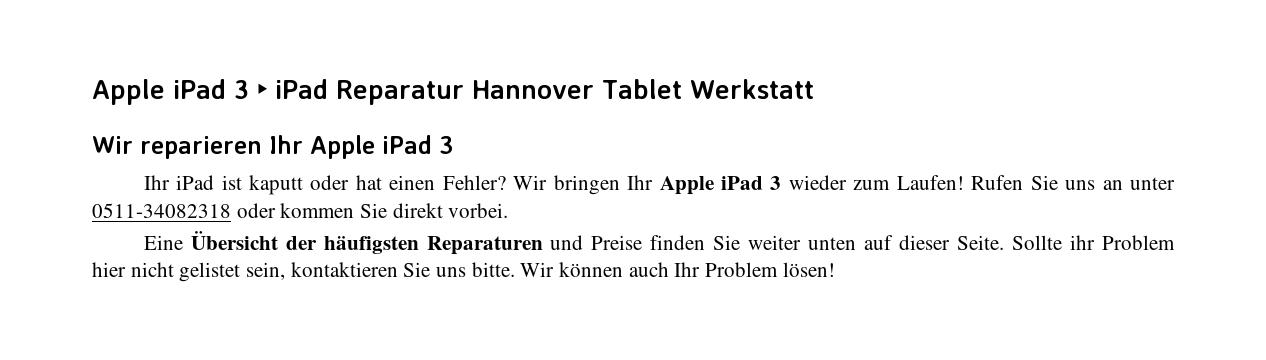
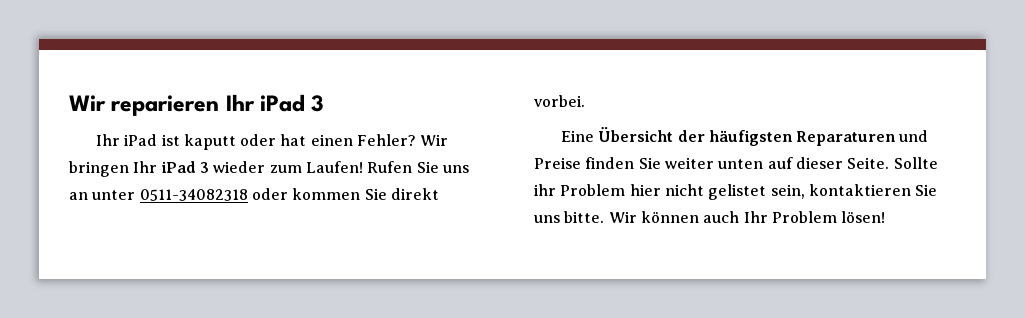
- Apple iPad 3 ‣ iPad Reparatur Hannover Tablet Werkstatt
- Wir reparieren Ihr Apple iPad 3
+ Wir reparieren Ihr iPad 3
- Wir bringen Ihr Apple iPad 3 wieder zum Laufen!
+ Wir bringen Ihr iPad 3 wieder zum Laufen!

